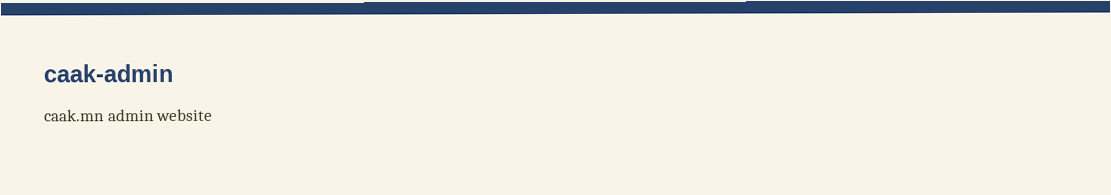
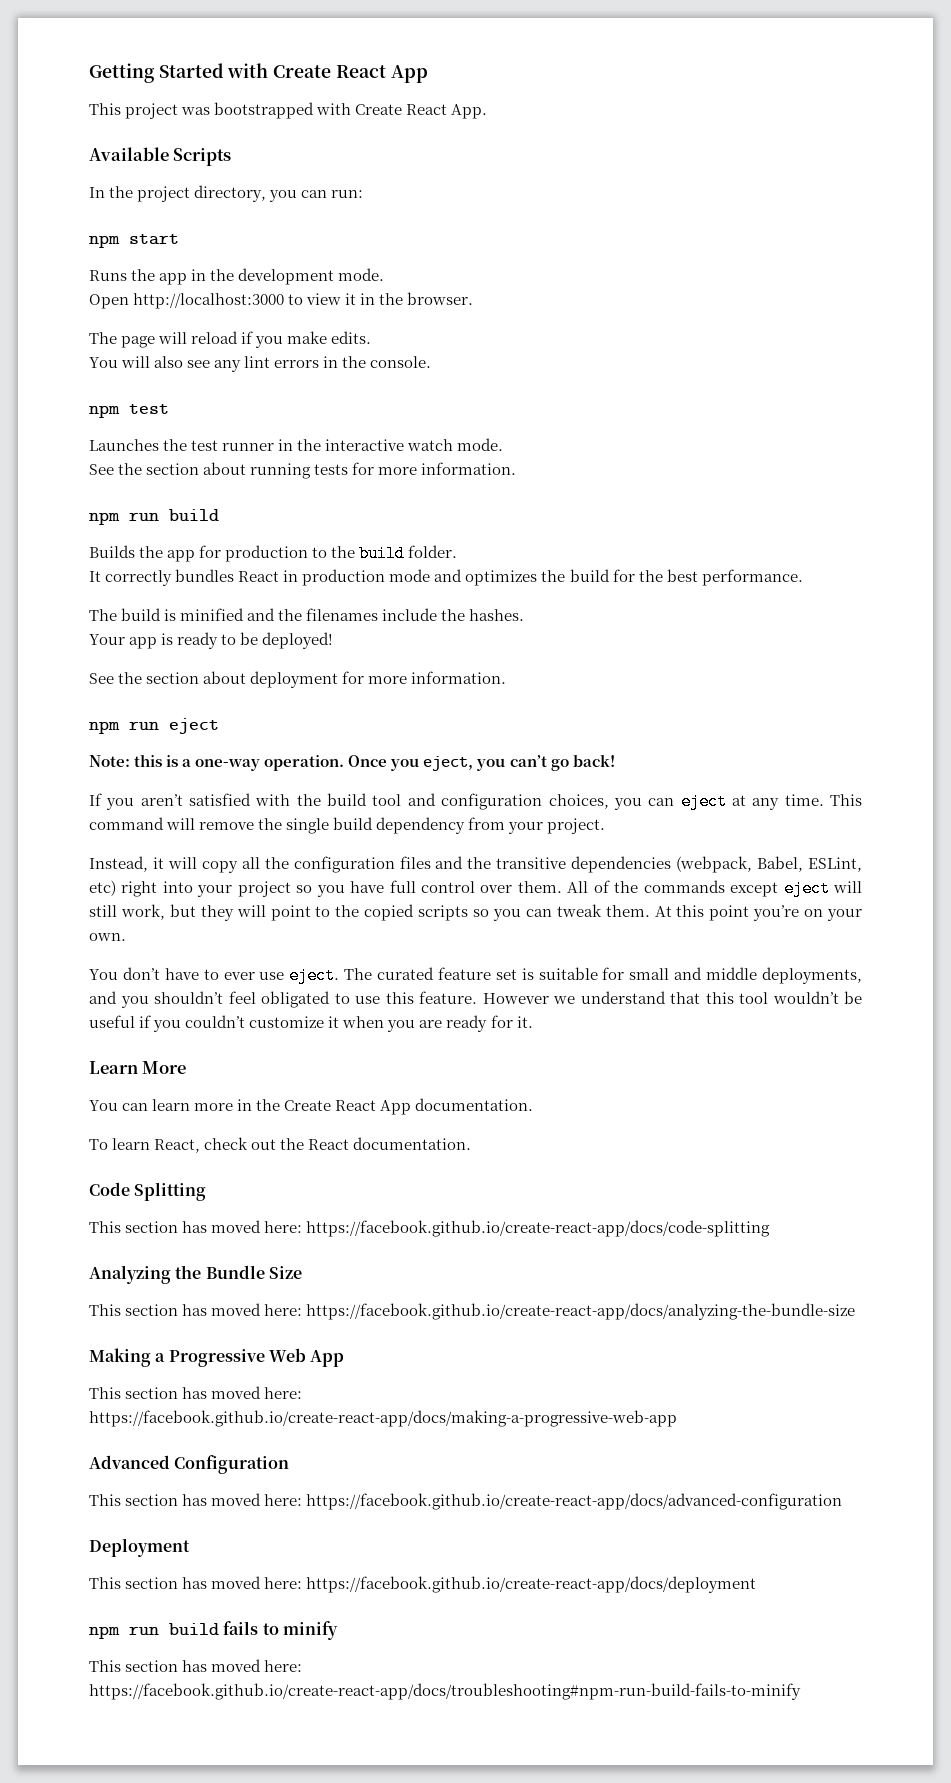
- caak-admin
- caak.mn admin website
+ Getting Started with Create React App
+ This project was bootstrapped with Create React App.
+ Available Scripts
+ In the project directory, you can run:
+ npm start
+ Runs the app in the development mode.
+ Open http://localhost:3000 to view it in the browser.
+ The page will reload if you make edits.
+ You will also see any lint errors in the console.
+ npm test
+ Launches the test runner in the interactive watch mode.
+ See the section about running tests for more information.
+ npm run build
+ Builds the app for production to the build folder.
+ It correctly bundles React in production mode and optimizes the build for the best performance.
+ The build is minified and the filenames include the hashes.
+ Your app is ready to be deployed!
+ See the section about deployment for more information.
+ npm run eject
+ Note: this is a one-way operation. Once you eject, you can’t go back!
+ If you aren’t satisfied with the build tool and configuration choices, you can eject at any time. This command will remove the single build dependency from your project.
+ Instead, it will copy all the configuration files and the transitive dependencies (webpack, Babel, ESLint, etc) right into your project so you have full control over them. All of the commands except eject will still work, but they will point to the copied scripts so you can tweak them. At this point you’re on your own.
+ You don’t have to ever use eject. The curated feature set is suitable for small and middle deployments, and you shouldn’t feel obligated to use this feature. However we understand that this tool wouldn’t be useful if you couldn’t customize it when you are ready for it.
+ Learn More
+ You can learn more in the Create React App documentation.
+ To learn React, check out the React documentation.
+ Code Splitting
+ This section has moved here: https://facebook.github.io/create-react-app/docs/code-splitting
+ Analyzing the Bundle Size
+ This section has moved here: https://facebook.github.io/create-react-app/docs/analyzing-the-bundle-size
+ Making a Progressive Web App
+ This section has moved here: https://facebook.github.io/create-react-app/docs/making-a-progressive-web-app
+ Advanced Configuration
+ This section has moved here: https://facebook.github.io/create-react-app/docs/advanced-configuration
+ Deployment
+ This section has moved here: https://facebook.github.io/create-react-app/docs/deployment
+ npm run build fails to minify
+ This section has moved here: https://facebook.github.io/create-react-app/docs/troubleshooting#npm-run-build-fails-to-minify

